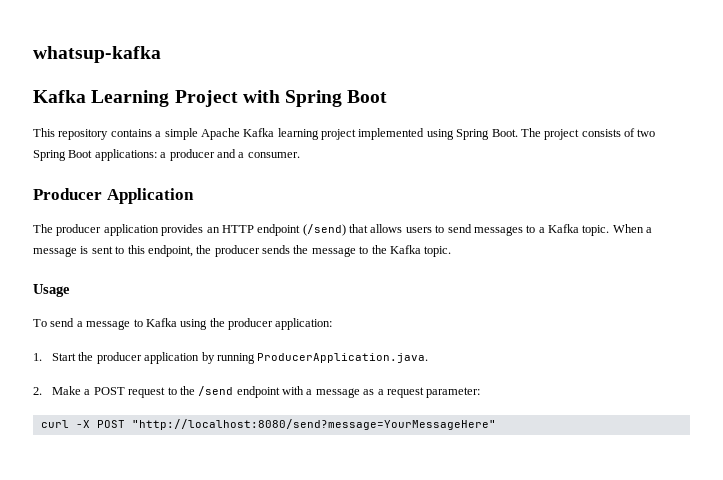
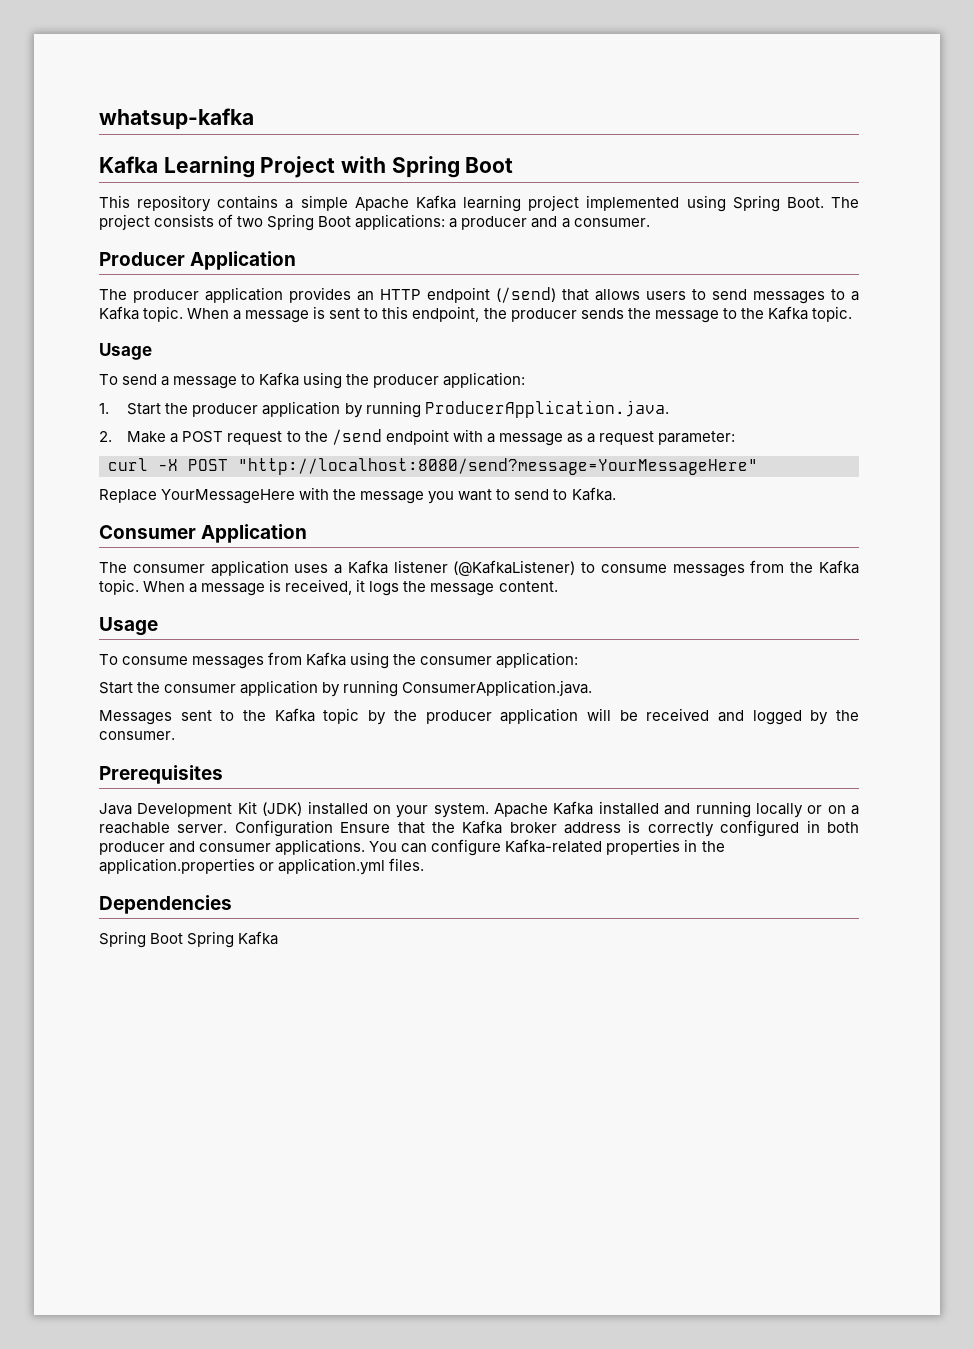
+ Replace YourMessageHere with the message you want to send to Kafka.
+ Consumer Application
+ The consumer application uses a Kafka listener (@KafkaListener) to consume messages from the Kafka topic. When a message is received, it logs the message content.
+ Usage
+ To consume messages from Kafka using the consumer application:
+ Start the consumer application by running ConsumerApplication.java.
+ Messages sent to the Kafka topic by the producer application will be received and logged by the consumer.
+ Prerequisites
+ Java Development Kit (JDK) installed on your system. Apache Kafka installed and running locally or on a reachable server. Configuration Ensure that the Kafka broker address is correctly configured in both producer and consumer applications. You can configure Kafka-related properties in the application.properties or application.yml files.
+ Dependencies
+ Spring Boot Spring Kafka

